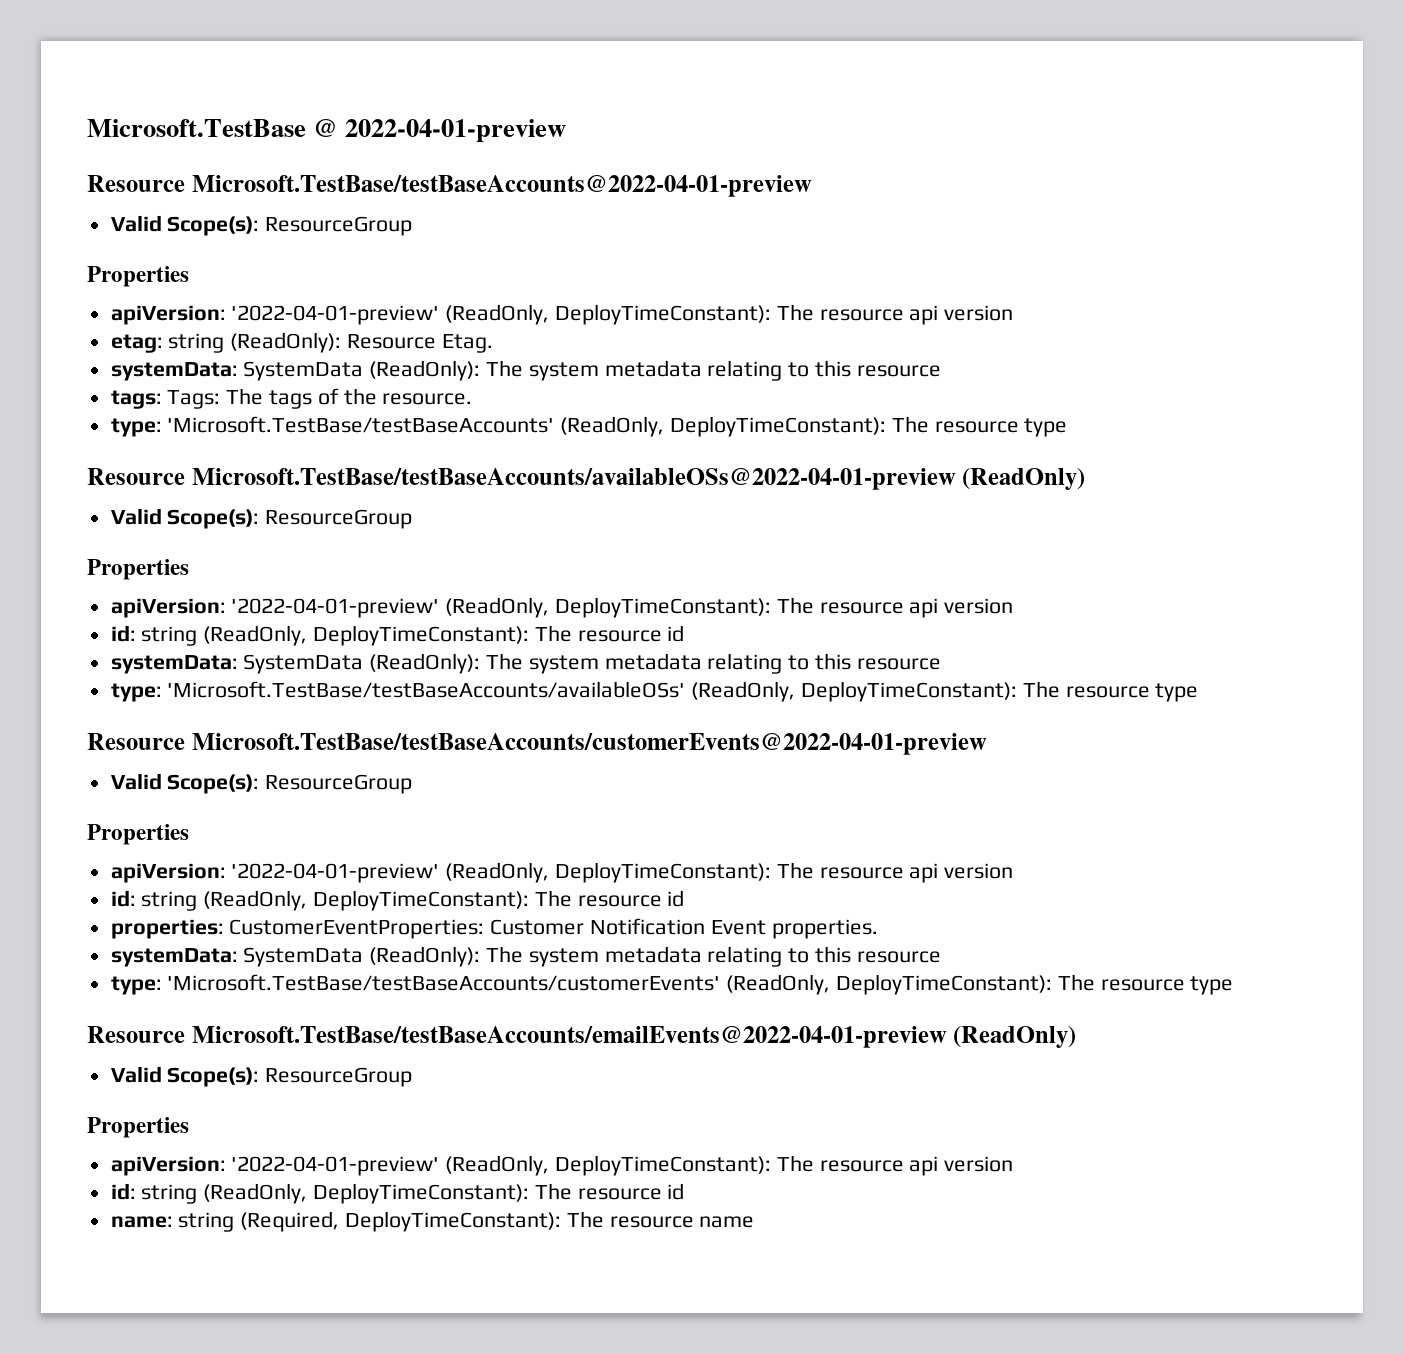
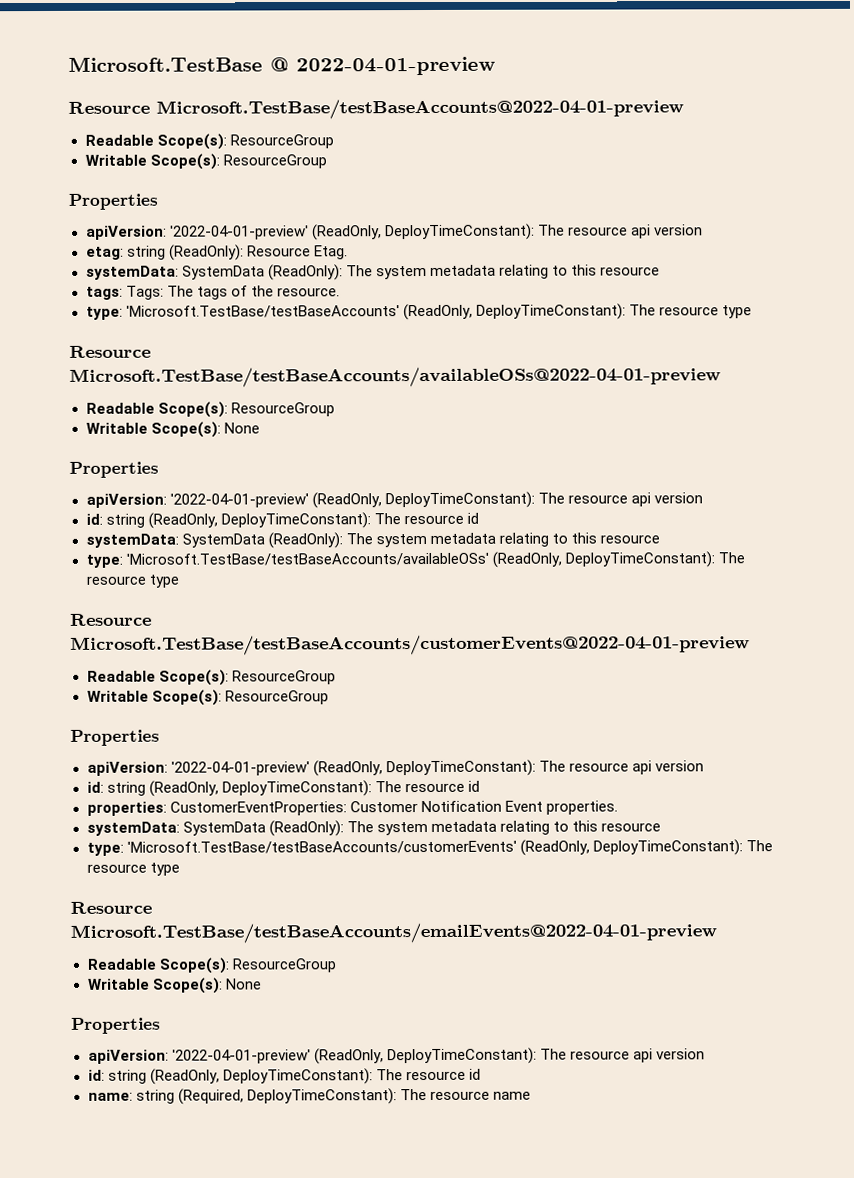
  Resource Microsoft.TestBase/testBaseAccounts@2022-04-01-preview
- Valid Scope(s): ResourceGroup
+ Readable Scope(s): ResourceGroup
+ Writable Scope(s): ResourceGroup
- Resource Microsoft.TestBase/testBaseAccounts/availableOSs@2022-04-01-preview (ReadOnly)
- Valid Scope(s): ResourceGroup
+ Resource Microsoft.TestBase/testBaseAccounts/availableOSs@2022-04-01-preview
+ Readable Scope(s): ResourceGroup
+ Writable Scope(s): None
  Resource Microsoft.TestBase/testBaseAccounts/customerEvents@2022-04-01-preview
- Valid Scope(s): ResourceGroup
+ Readable Scope(s): ResourceGroup
+ Writable Scope(s): ResourceGroup
- Resource Microsoft.TestBase/testBaseAccounts/emailEvents@2022-04-01-preview (ReadOnly)
- Valid Scope(s): ResourceGroup
+ Resource Microsoft.TestBase/testBaseAccounts/emailEvents@2022-04-01-preview
+ Readable Scope(s): ResourceGroup
+ Writable Scope(s): None

